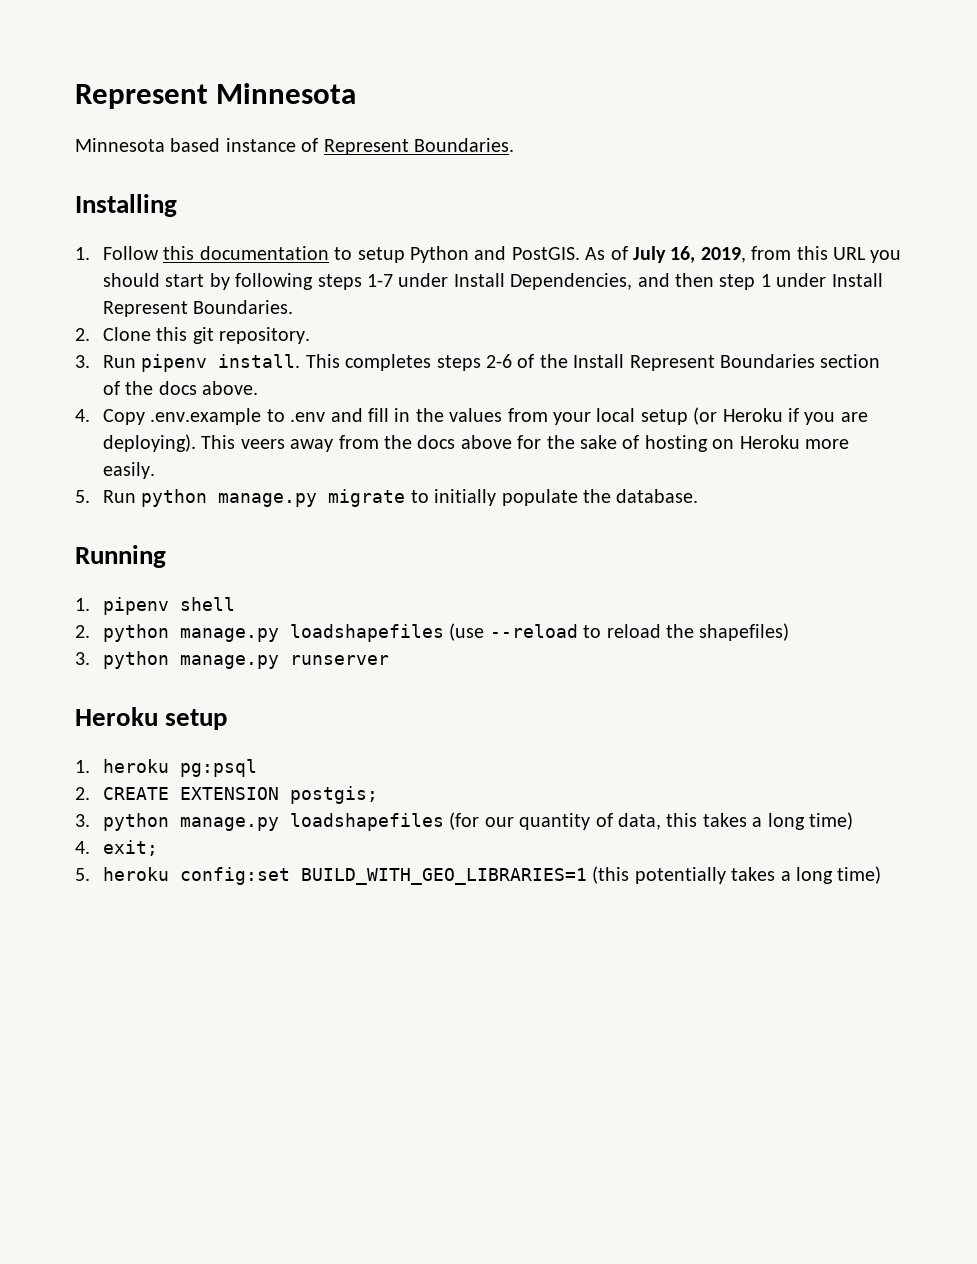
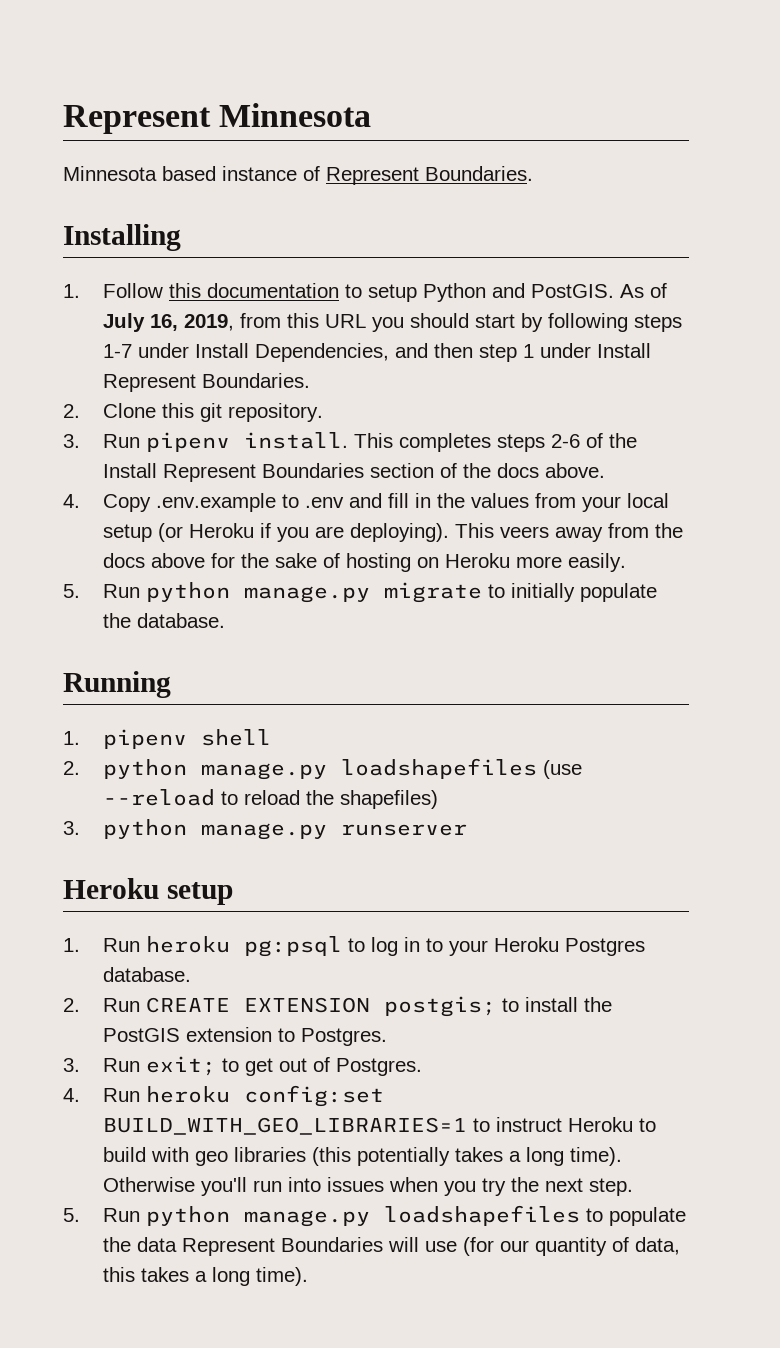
- 1. heroku pg:psql
- 2. CREATE EXTENSION postgis;
- 3. python manage.py loadshapefiles (for our quantity of data, this takes a long time)
- 4. exit;
- 5. heroku config:set BUILD_WITH_GEO_LIBRARIES=1 (this potentially takes a long time)
+ 1. Run heroku pg:psql to log in to your Heroku Postgres database.
+ 2. Run CREATE EXTENSION postgis; to install the PostGIS extension to Postgres.
+ 3. Run exit; to get out of Postgres.
+ 4. Run heroku config:set BUILD_WITH_GEO_LIBRARIES=1 to instruct Heroku to build with geo libraries (this potentially takes a long time). Otherwise you'll run into issues when you try the next step.
+ 5. Run python manage.py loadshapefiles to populate the data Represent Boundaries will use (for our quantity of data, this takes a long time).

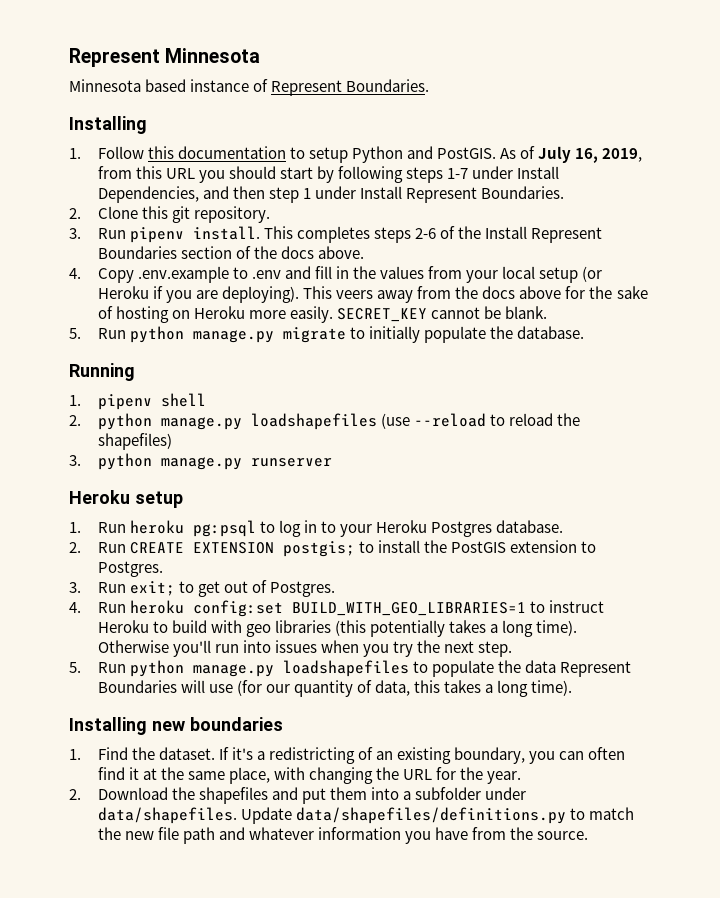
+ SECRET_KEY cannot be blank.
+ Installing new boundaries
+ 1. Find the dataset. If it's a redistricting of an existing boundary, you can often find it at the same place, with changing the URL for the year.
+ 2. Download the shapefiles and put them into a subfolder under data/shapefiles. Update data/shapefiles/definitions.py to match the new file path and whatever information you have from the source.

